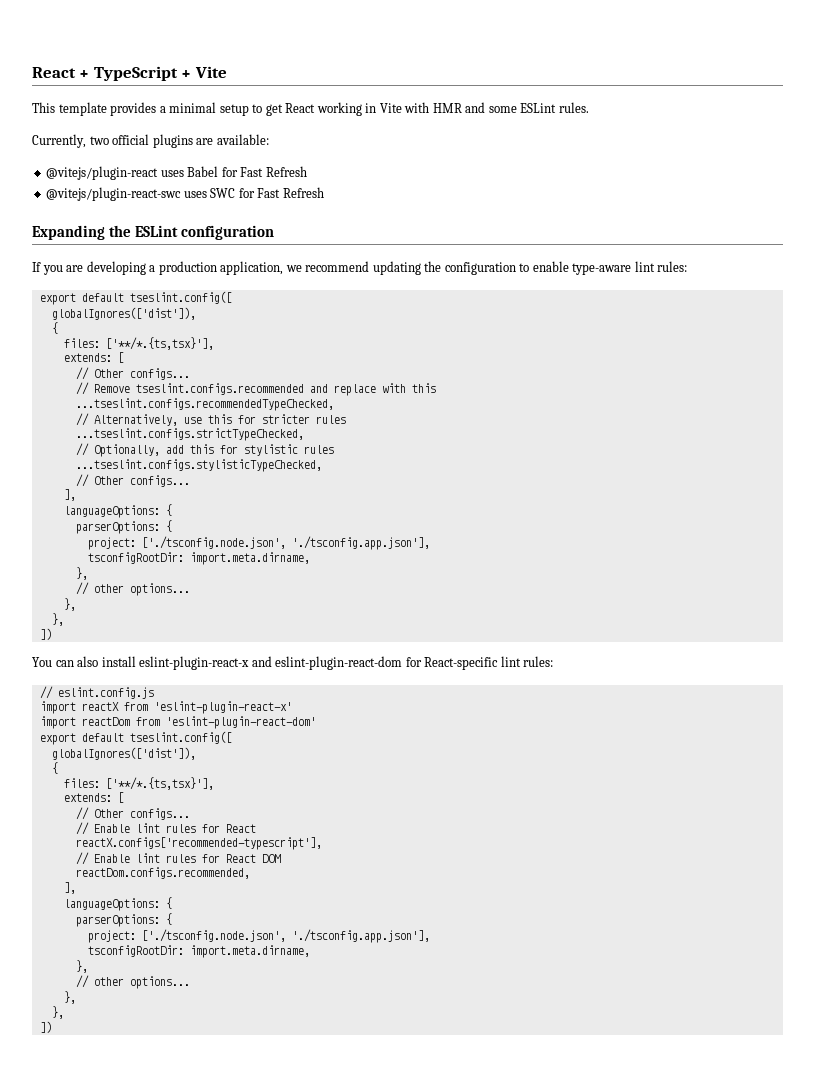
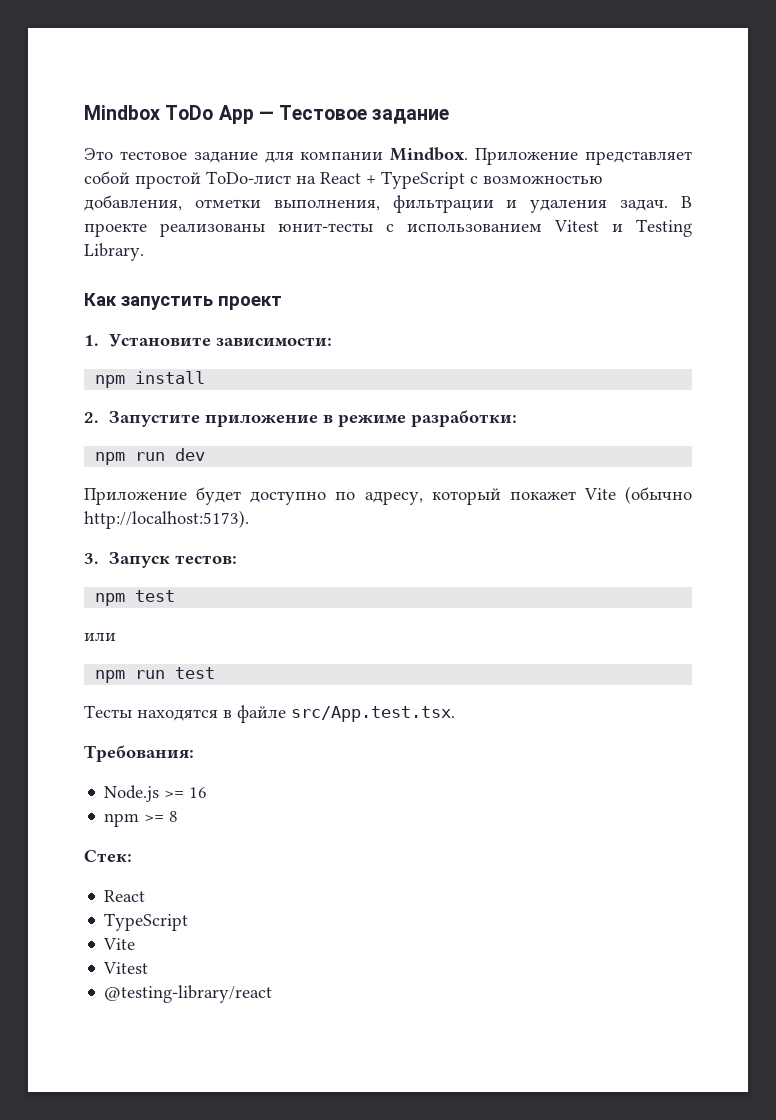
- React + TypeScript + Vite
- This template provides a minimal setup to get React working in Vite with HMR and some ESLint rules.
- Currently, two official plugins are available:
- @vitejs/plugin-react uses Babel for Fast Refresh
- @vitejs/plugin-react-swc uses SWC for Fast Refresh
- Expanding the ESLint configuration
- If you are developing a production application, we recommend updating the configuration to enable type-aware lint rules:
- export default tseslint.config([
- globalIgnores(['dist']),
- {
- files: ['**/*.{ts,tsx}'],
- extends: [
- // Other configs...
- // Remove tseslint.configs.recommended and replace with this
- ...tseslint.configs.recommendedTypeChecked,
- // Alternatively, use this for stricter rules
- ...tseslint.configs.strictTypeChecked,
- // Optionally, add this for stylistic rules
- ...tseslint.configs.stylisticTypeChecked,
- // Other configs...
- ],
- languageOptions: {
- parserOptions: {
- project: ['./tsconfig.node.json', './tsconfig.app.json'],
- tsconfigRootDir: import.meta.dirname,
- },
- // other options...
- },
- },
- ])
- You can also install eslint-plugin-react-x and eslint-plugin-react-dom for React-specific lint rules:
- // eslint.config.js
- import reactX from 'eslint-plugin-react-x'
- import reactDom from 'eslint-plugin-react-dom'
- export default tseslint.config([
- globalIgnores(['dist']),
- {
- files: ['**/*.{ts,tsx}'],
- extends: [
- // Other configs...
- // Enable lint rules for React
- reactX.configs['recommended-typescript'],
- // Enable lint rules for React DOM
- reactDom.configs.recommended,
- ],
- languageOptions: {
- parserOptions: {
- project: ['./tsconfig.node.json', './tsconfig.app.json'],
- tsconfigRootDir: import.meta.dirname,
- },
- // other options...
- },
- },
- ])
+ Mindbox ToDo App — Тестовое задание
+ Это тестовое задание для компании Mindbox. Приложение представляет собой простой ToDo-лист на React + TypeScript с возможностью добавления, отметки выполнения, фильтрации и удаления задач. В проекте реализованы юнит-тесты с использованием Vitest и Testing Library.
+ Как запустить проект
+ 1. Установите зависимости:
+ npm install
+ 2. Запустите приложение в режиме разработки:
+ npm run dev
+ Приложение будет доступно по адресу, который покажет Vite (обычно http://localhost:5173).
+ 3. Запуск тестов:
+ npm test
+ или
+ npm run test
+ Тесты находятся в файле src/App.test.tsx.
+ Требования:
+ Node.js >= 16
+ npm >= 8
+ Стек:
+ React
+ TypeScript
+ Vite
+ Vitest
+ @testing-library/react

